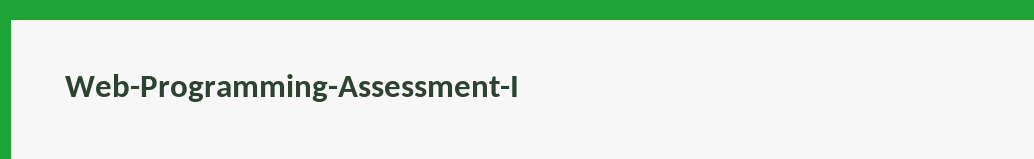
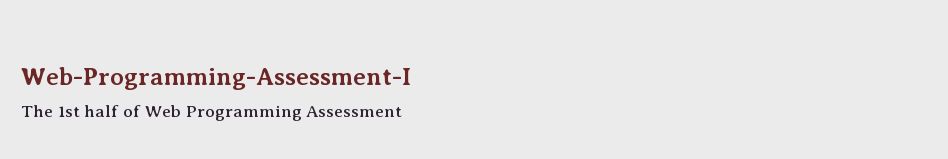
+ The 1st half of Web Programming Assessment

